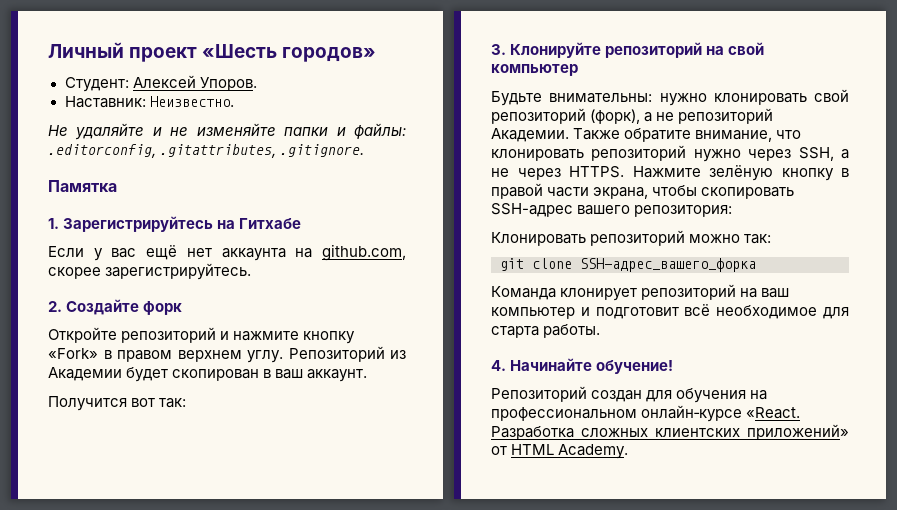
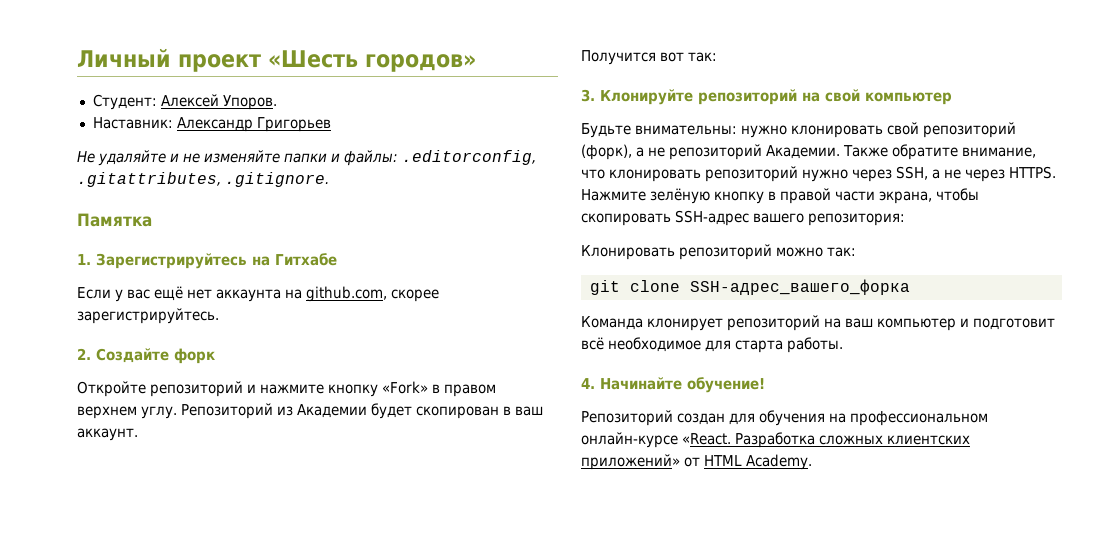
- Наставник: Неизвестно.
+ Наставник: Александр Григорьев

